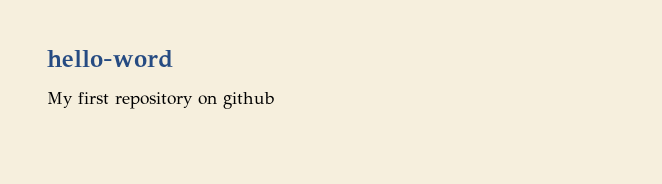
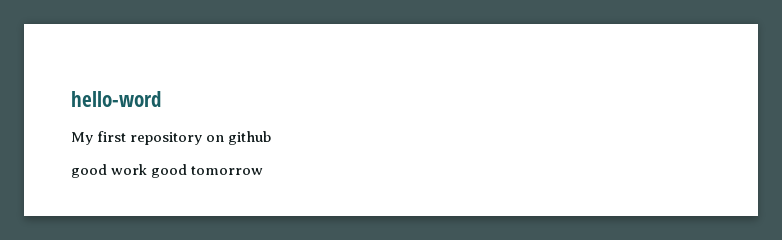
+ good work good tomorrow

